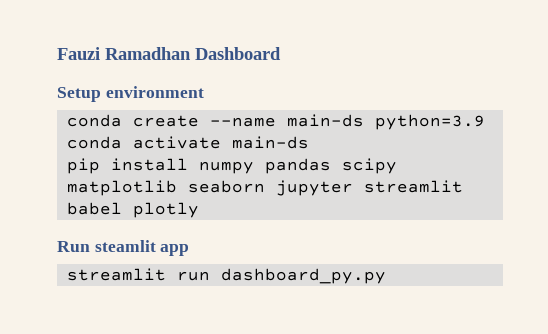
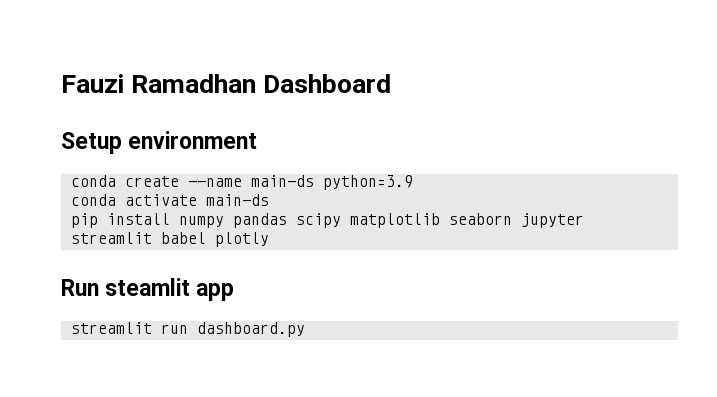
- streamlit run dashboard_py.py
+ streamlit run dashboard.py

